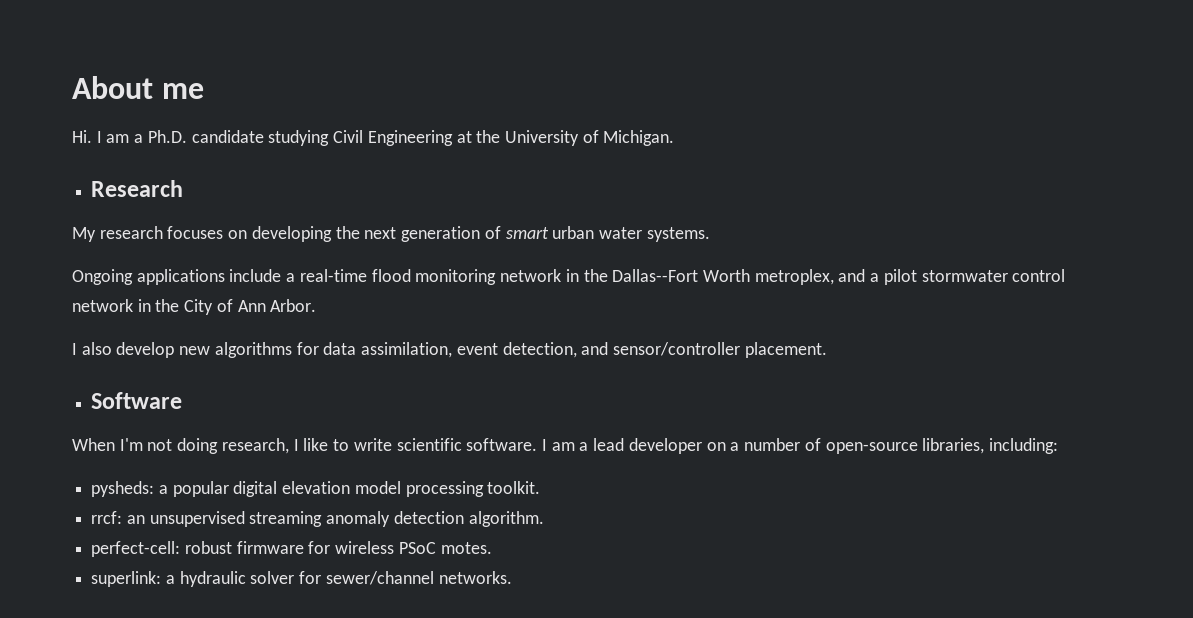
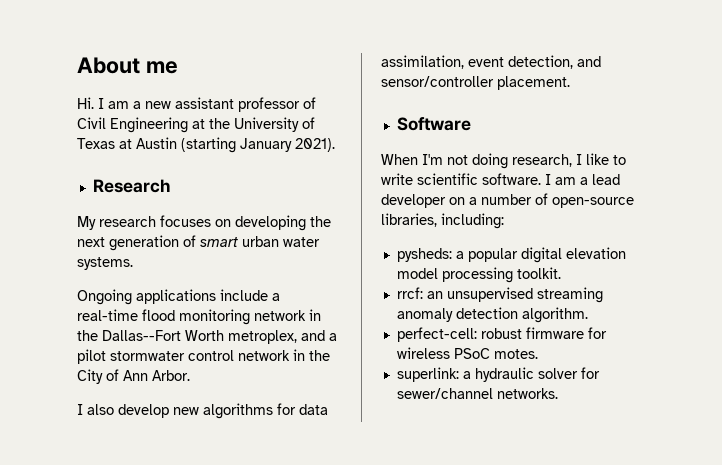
- Hi. I am a Ph.D. candidate studying Civil Engineering at the University of Michigan.
+ Hi. I am a new assistant professor of Civil Engineering at the University of Texas at Austin (starting January 2021).

